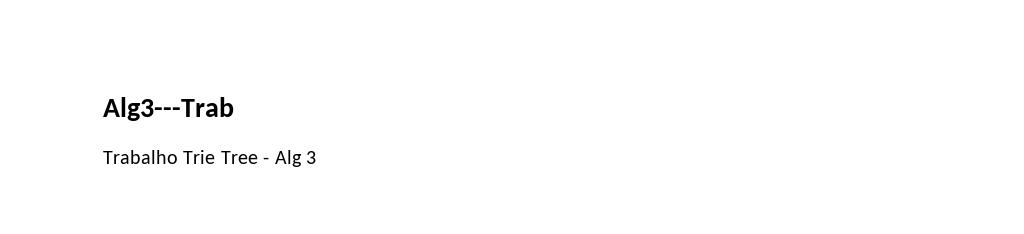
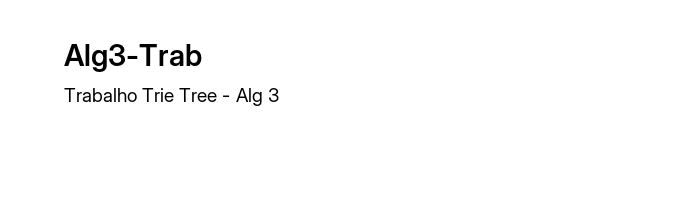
- Alg3---Trab
+ Alg3-Trab

